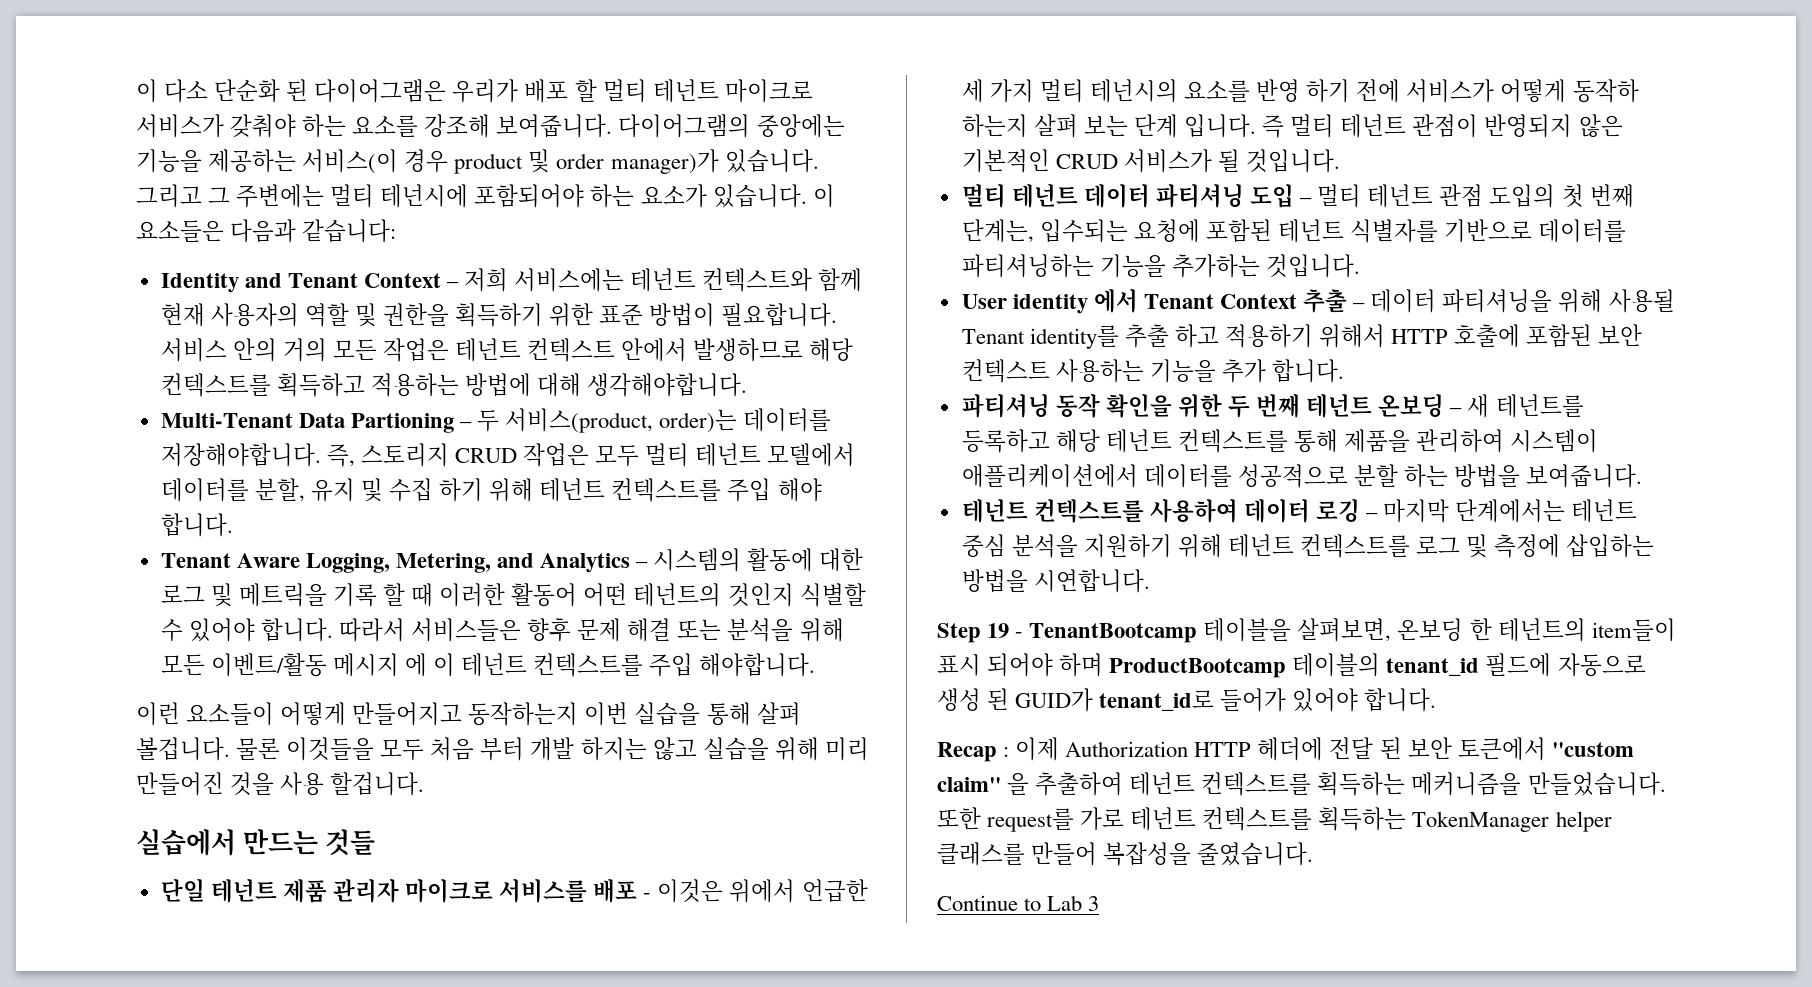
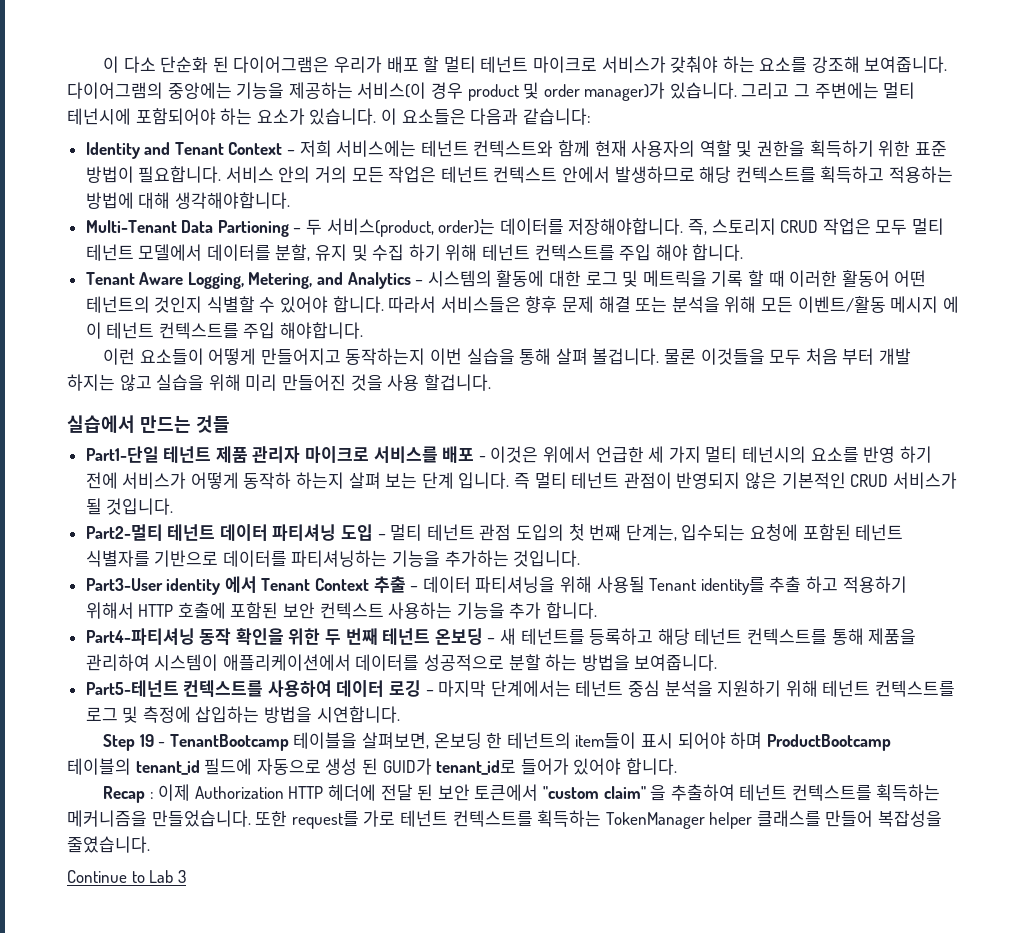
- 단일 테넌트 제품 관리자 마이크로 서비스를 배포 - 이것은 위에서 언급한 세 가지 멀티 테넌시의 요소를 반영 하기 전에 서비스가 어떻게 동작하 하는지 살펴 보는 단계 입니다.
+ Part1-단일 테넌트 제품 관리자 마이크로 서비스를 배포 - 이것은 위에서 언급한 세 가지 멀티 테넌시의 요소를 반영 하기 전에 서비스가 어떻게 동작하 하는지 살펴 보는 단계 입니다.
- 멀티 테넌트 데이터 파티셔닝 도입 – 멀티 테넌트 관점 도입의 첫 번째 단계는, 입수되는 요청에 포함된 테넌트 식별자를 기반으로 데이터를 파티셔닝하는 기능을 추가하는 것입니다.
+ Part2-멀티 테넌트 데이터 파티셔닝 도입 – 멀티 테넌트 관점 도입의 첫 번째 단계는, 입수되는 요청에 포함된 테넌트 식별자를 기반으로 데이터를 파티셔닝하는 기능을 추가하는 것입니다.
- User identity 에서 Tenant Context 추출 – 데이터 파티셔닝을 위해 사용될 Tenant identity를 추출 하고 적용하기 위해서 HTTP 호출에 포함된 보안 컨텍스트 사용하는 기능을 추가 합니다.
+ Part3-User identity 에서 Tenant Context 추출 – 데이터 파티셔닝을 위해 사용될 Tenant identity를 추출 하고 적용하기 위해서 HTTP 호출에 포함된 보안 컨텍스트 사용하는 기능을 추가 합니다.
- 파티셔닝 동작 확인을 위한 두 번째 테넌트 온보딩 – 새 테넌트를 등록하고 해당 테넌트 컨텍스트를 통해 제품을 관리하여 시스템이 애플리케이션에서 데이터를 성공적으로 분할 하는 방법을 보여줍니다.
+ Part4-파티셔닝 동작 확인을 위한 두 번째 테넌트 온보딩 – 새 테넌트를 등록하고 해당 테넌트 컨텍스트를 통해 제품을 관리하여 시스템이 애플리케이션에서 데이터를 성공적으로 분할 하는 방법을 보여줍니다.
- 테넌트 컨텍스트를 사용하여 데이터 로깅 – 마지막 단계에서는 테넌트 중심 분석을 지원하기 위해 테넌트 컨텍스트를 로그 및 측정에 삽입하는 방법을 시연합니다.
+ Part5-테넌트 컨텍스트를 사용하여 데이터 로깅 – 마지막 단계에서는 테넌트 중심 분석을 지원하기 위해 테넌트 컨텍스트를 로그 및 측정에 삽입하는 방법을 시연합니다.

